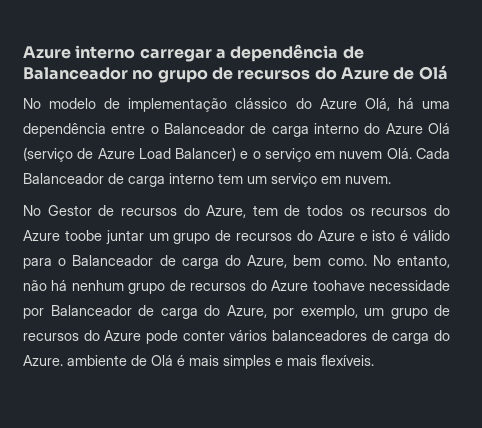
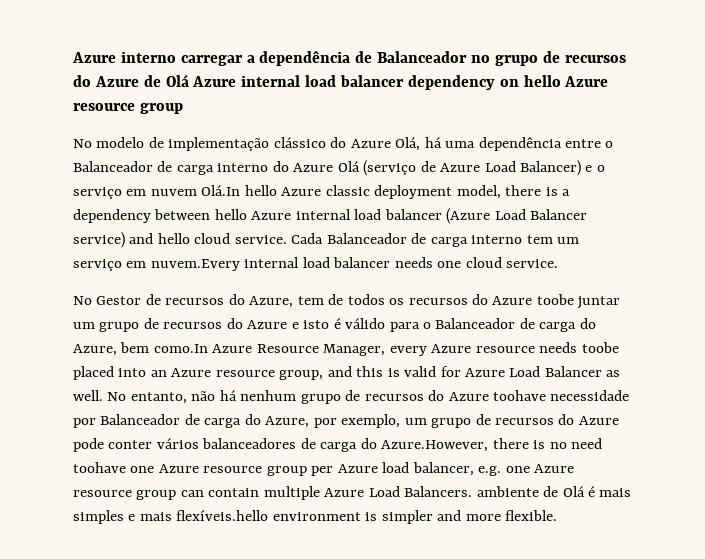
- Azure interno carregar a dependência de Balanceador no grupo de recursos do Azure de Olá
+ Azure interno carregar a dependência de Balanceador no grupo de recursos do Azure de Olá Azure internal load balancer dependency on hello Azure resource group
- No modelo de implementação clássico do Azure Olá, há uma dependência entre o Balanceador de carga interno do Azure Olá (serviço de Azure Load Balancer) e o serviço em nuvem Olá. Cada Balanceador de carga interno tem um serviço em nuvem.
+ No modelo de implementação clássico do Azure Olá, há uma dependência entre o Balanceador de carga interno do Azure Olá (serviço de Azure Load Balancer) e o serviço em nuvem Olá.In hello Azure classic deployment model, there is a dependency between hello Azure internal load balancer (Azure Load Balancer service) and hello cloud service. Cada Balanceador de carga interno tem um serviço em nuvem.Every internal load balancer needs one cloud service.
- No Gestor de recursos do Azure, tem de todos os recursos do Azure toobe juntar um grupo de recursos do Azure e isto é válido para o Balanceador de carga do Azure, bem como.
+ No Gestor de recursos do Azure, tem de todos os recursos do Azure toobe juntar um grupo de recursos do Azure e isto é válido para o Balanceador de carga do Azure, bem como.In Azure Resource Manager, every Azure resource needs toobe placed into an Azure resource group, and this is valid for Azure Load Balancer as well.
- No entanto, não há nenhum grupo de recursos do Azure toohave necessidade por Balanceador de carga do Azure, por exemplo, um grupo de recursos do Azure pode conter vários balanceadores de carga do Azure. ambiente de Olá é mais simples e mais flexíveis.
+ No entanto, não há nenhum grupo de recursos do Azure toohave necessidade por Balanceador de carga do Azure, por exemplo, um grupo de recursos do Azure pode conter vários balanceadores de carga do Azure.However, there is no need toohave one Azure resource group per Azure load balancer, e.g. one Azure resource group can contain multiple Azure Load Balancers. ambiente de Olá é mais simples e mais flexíveis.hello environment is simpler and more flexible.

